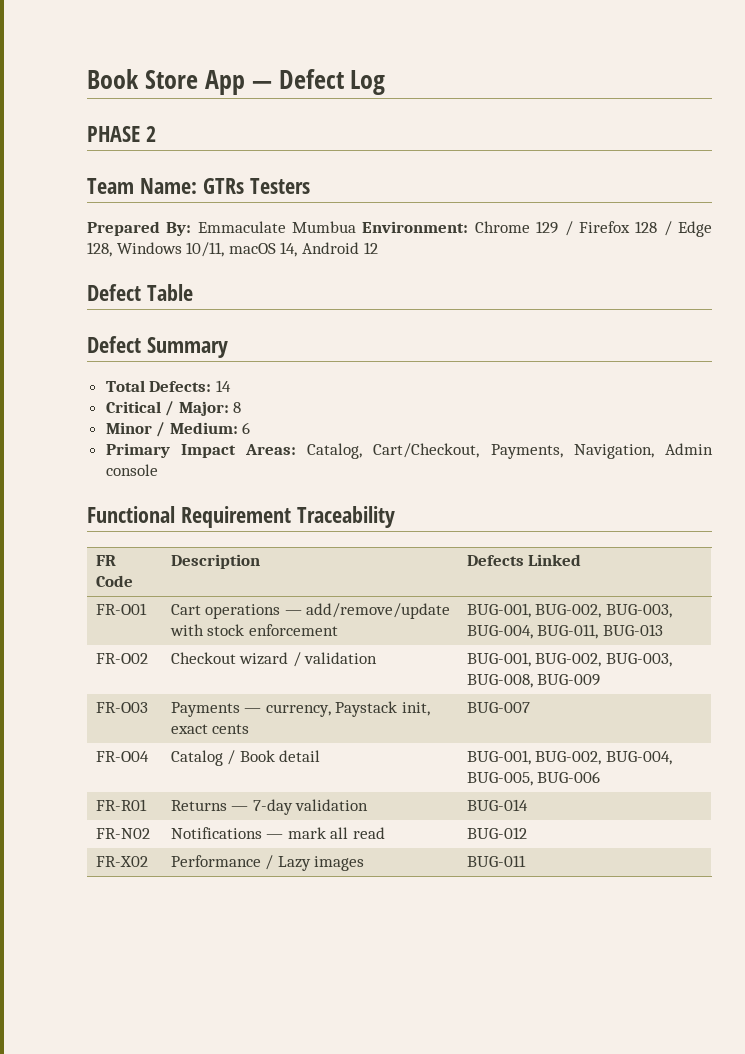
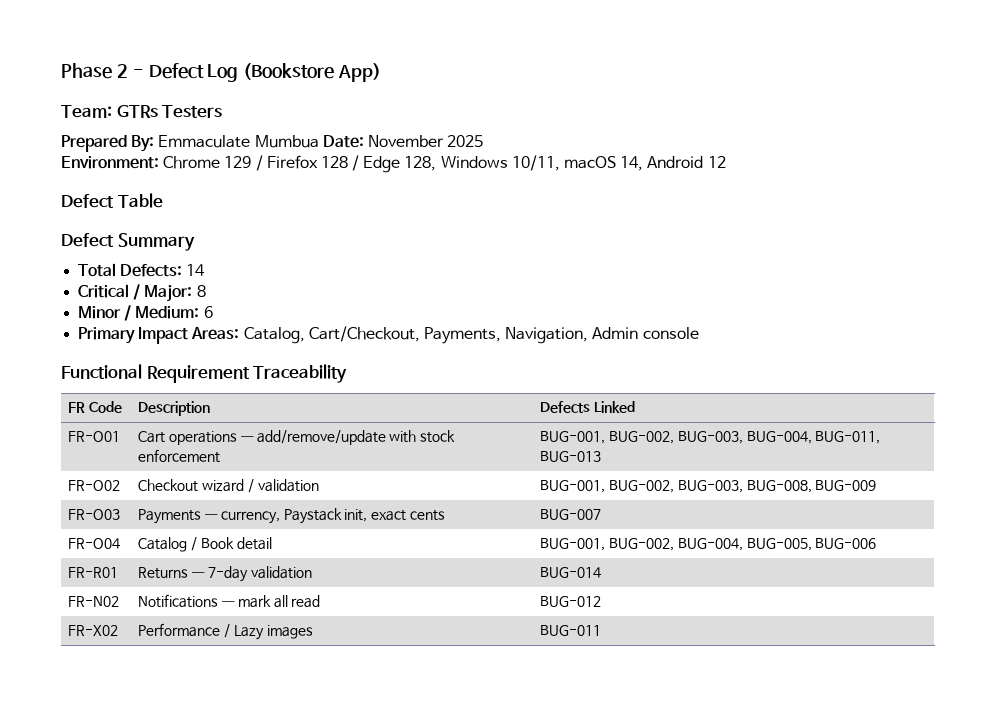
- Book Store App — Defect Log
- PHASE 2
- Team Name: GTRs Testers
+ Phase 2 - Defect Log (Bookstore App)
+ Team: GTRs Testers
- Prepared By: Emmaculate Mumbua Environment: Chrome 129 / Firefox 128 / Edge 128, Windows 10/11, macOS 14, Android 12
+ Prepared By: Emmaculate Mumbua Date: November 2025
+ Environment: Chrome 129 / Firefox 128 / Edge 128, Windows 10/11, macOS 14, Android 12

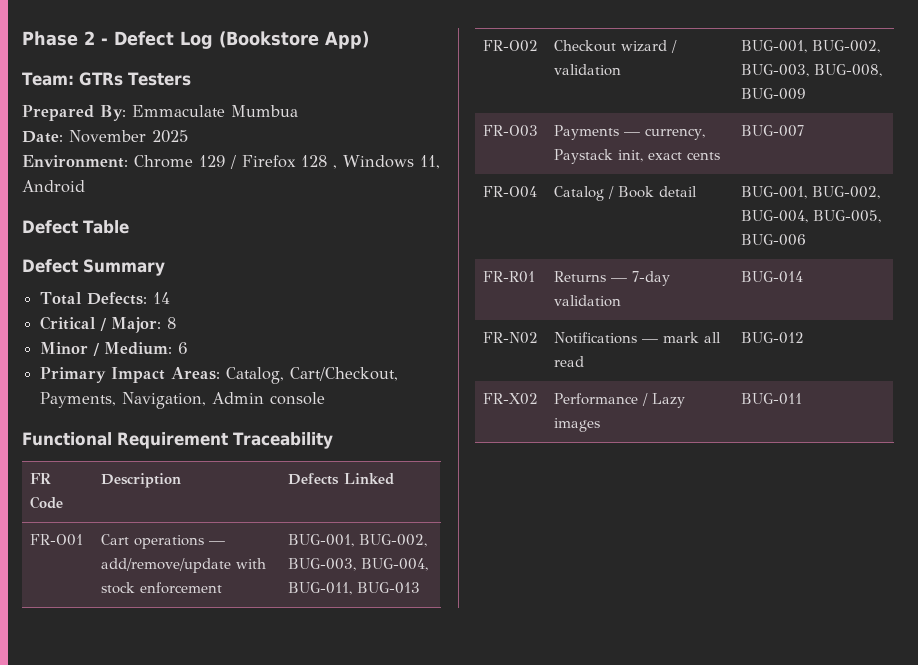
- Prepared By: Emmaculate Mumbua Date: November 2025
+ Prepared By: Emmaculate Mumbua
+ Date: November 2025
- Environment: Chrome 129 / Firefox 128 / Edge 128, Windows 10/11, macOS 14, Android 12
+ Environment: Chrome 129 / Firefox 128 , Windows 11, Android

